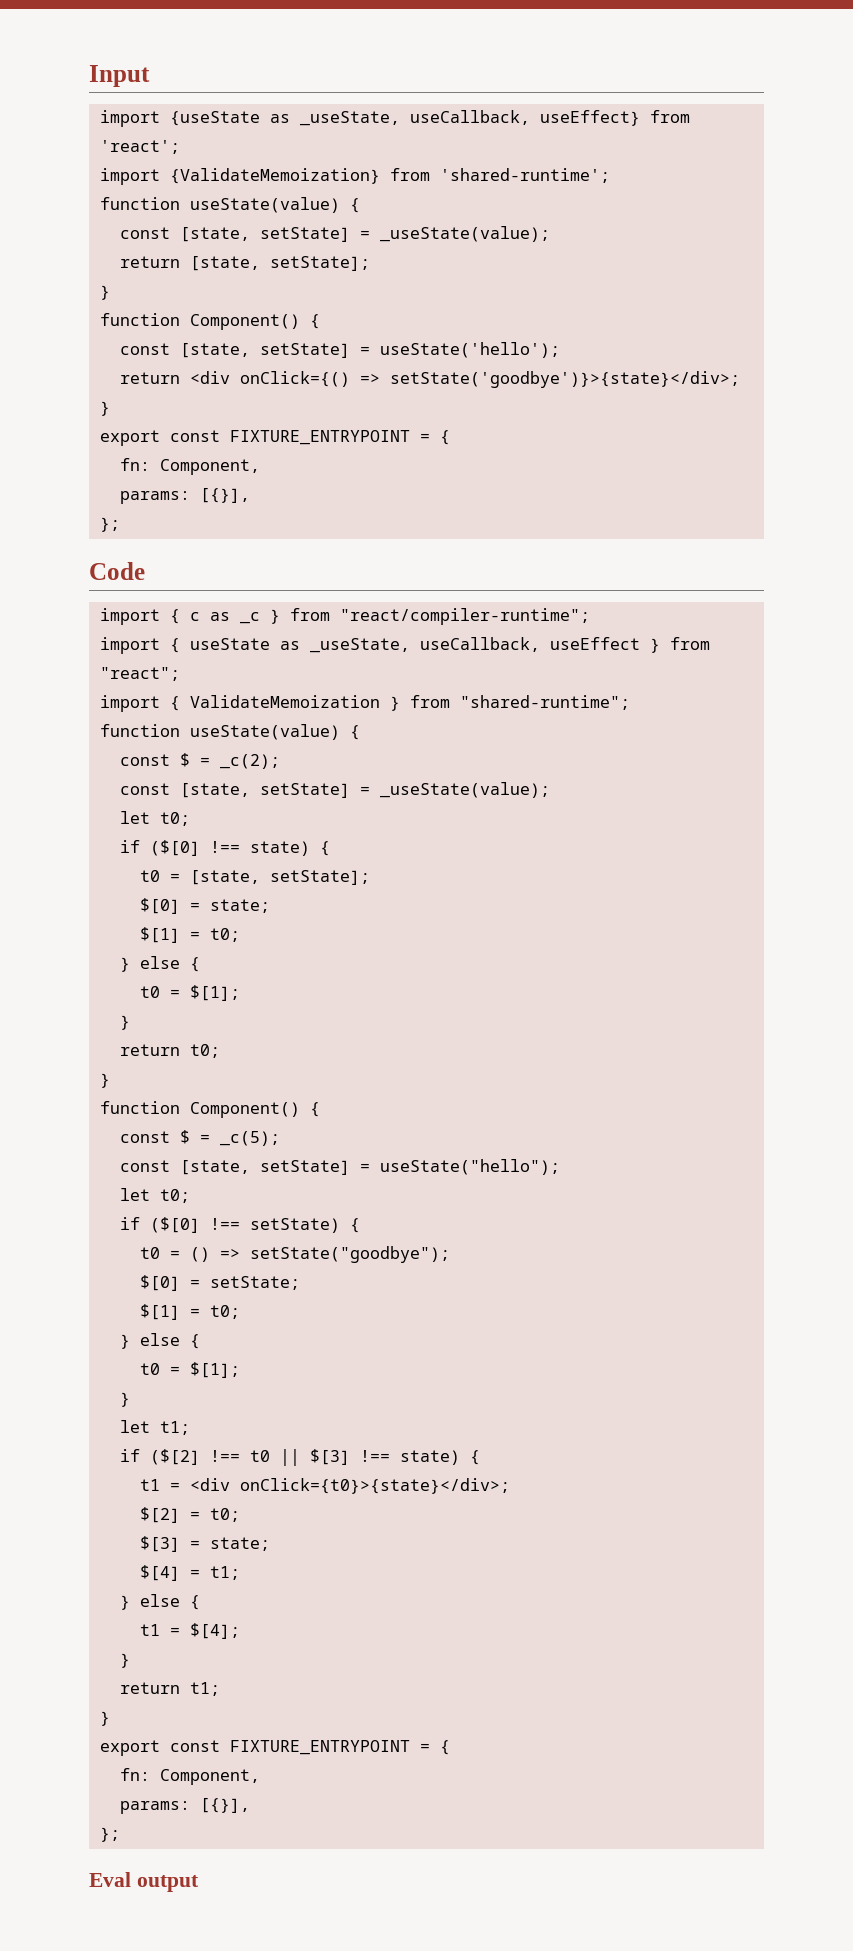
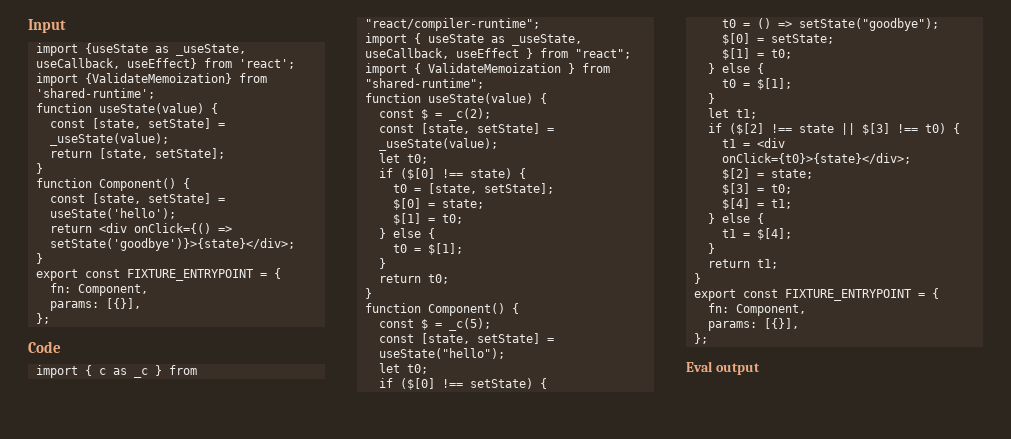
- if ($[2] !== t0 || $[3] !== state) {
+ if ($[2] !== state || $[3] !== t0) {
- $[2] = t0;
+ $[2] = state;
- $[3] = state;
+ $[3] = t0;

